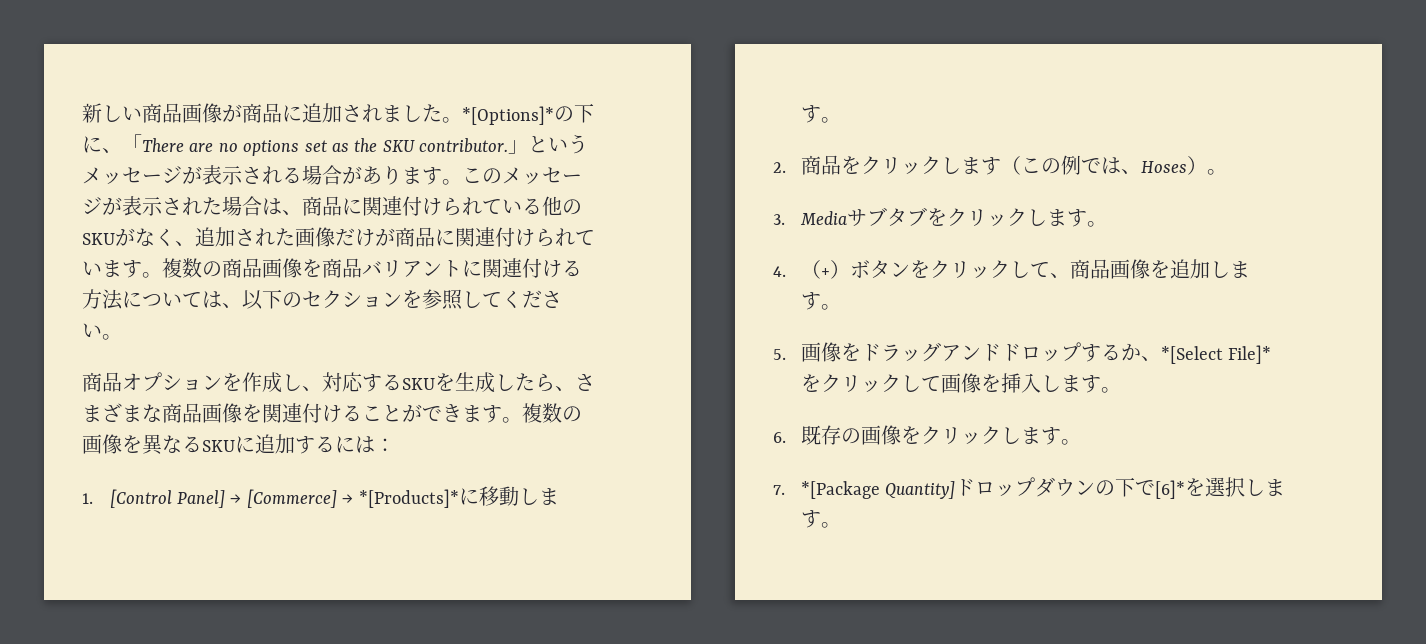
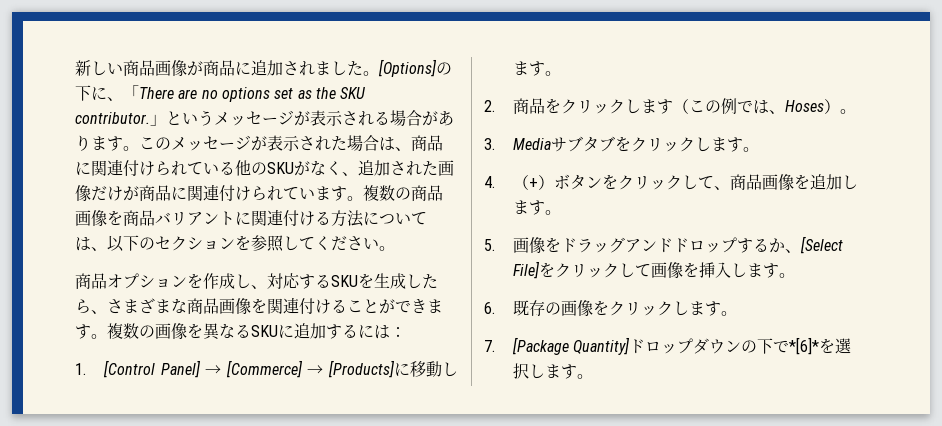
- *[Options]*の下に、「There are no options set as the SKU contributor.」というメッセージが表示される場合があります。
+ [Options]の下に、「There are no options set as the SKU contributor.」というメッセージが表示される場合があります。
- 1. [Control Panel] → [Commerce] → *[Products]*に移動します。
+ 1. [Control Panel] → [Commerce] → [Products]に移動します。
- 5.画像をドラッグアンドドロップするか、*[Select File]*をクリックして画像を挿入します。
+ 5.画像をドラッグアンドドロップするか、[Select File]をクリックして画像を挿入します。
- 7. *[Package Quantity]ドロップダウンの下で[6]*を選択します。
+ 7. [Package Quantity]ドロップダウンの下で*[6]*を選択します。

